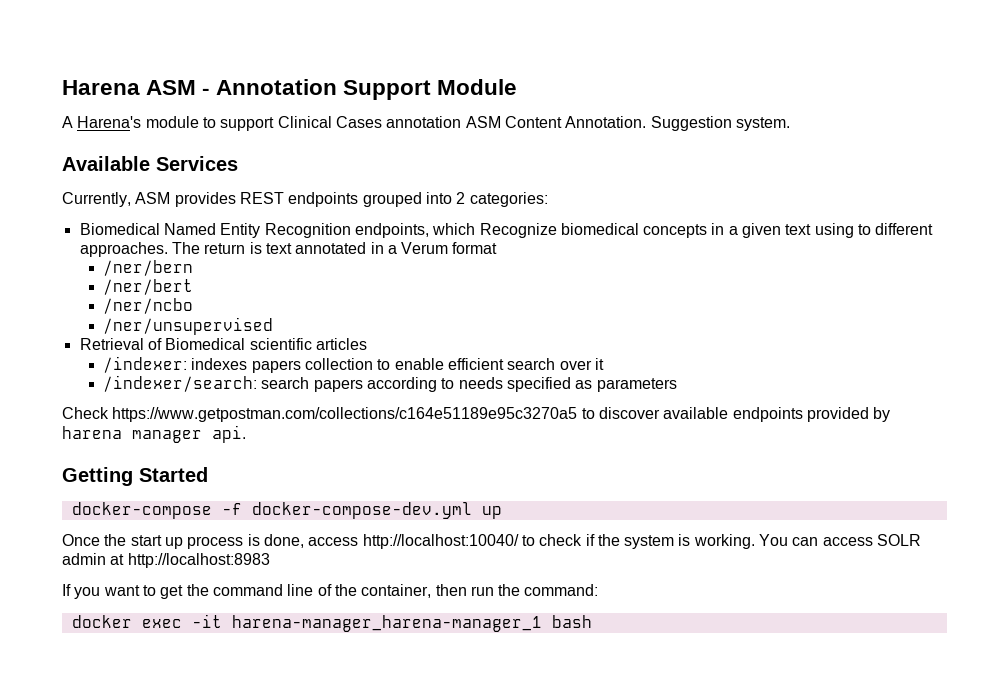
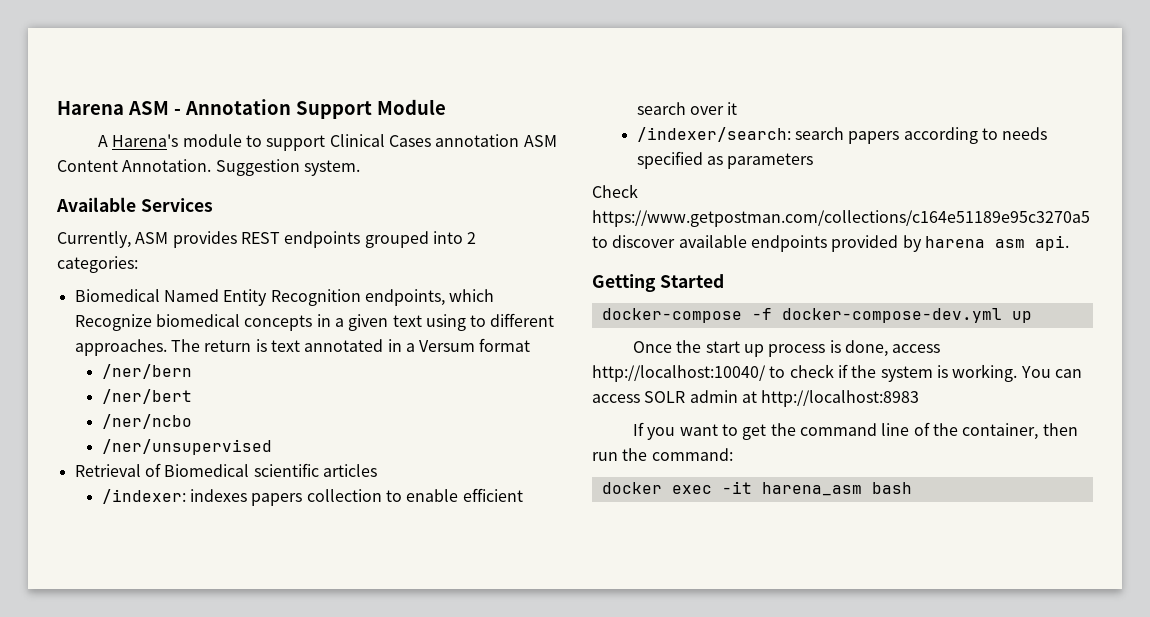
- The return is text annotated in a Verum format
+ The return is text annotated in a Versum format
- Check https://www.getpostman.com/collections/c164e51189e95c3270a5 to discover available endpoints provided by harena manager api.
+ Check https://www.getpostman.com/collections/c164e51189e95c3270a5 to discover available endpoints provided by harena asm api.
- docker exec -it harena-manager_harena-manager_1 bash
+ docker exec -it harena_asm bash

